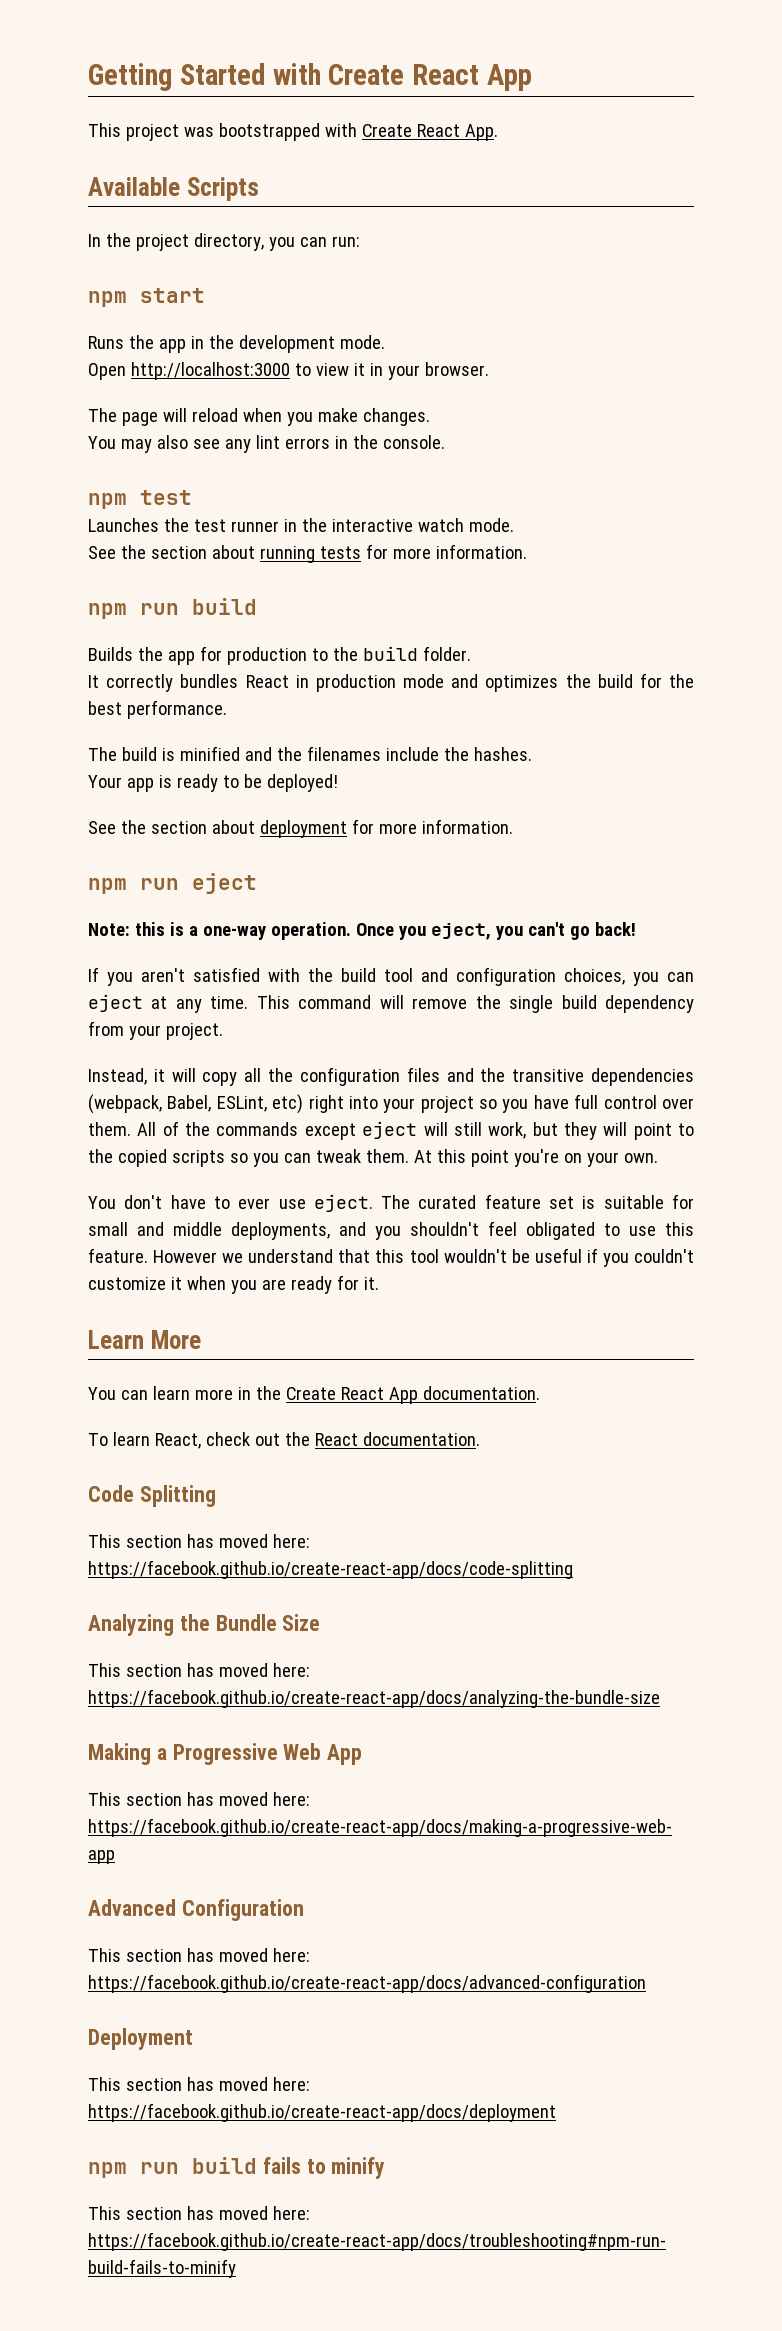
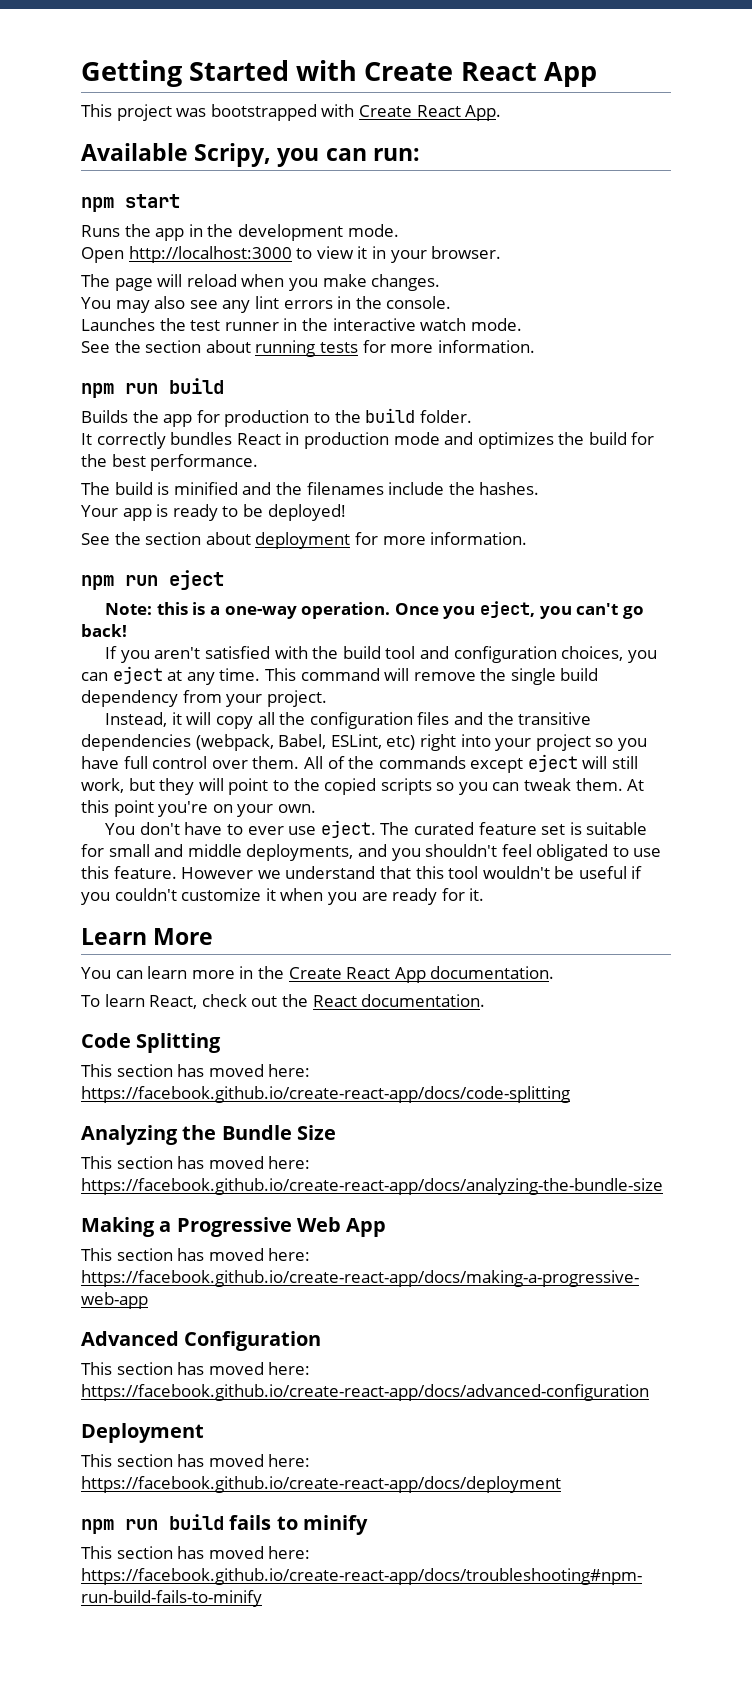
- Available Scripts
- In the project directory, you can run:
+ Available Scripy, you can run:
- npm test

